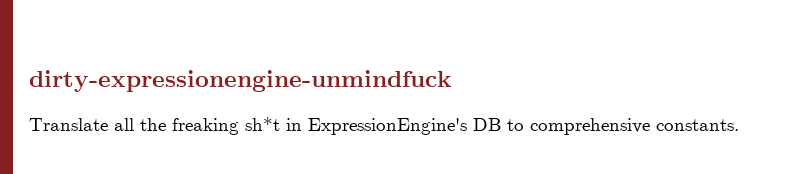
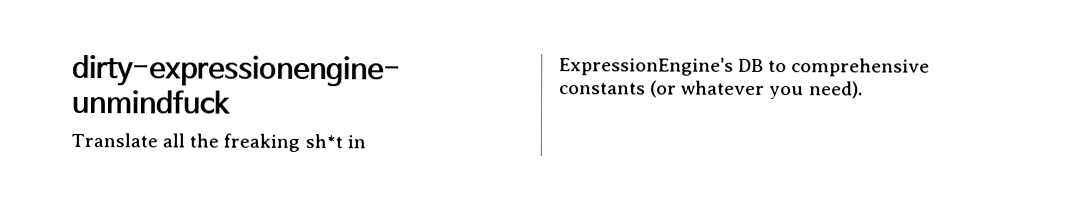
- Translate all the freaking sh*t in ExpressionEngine's DB to comprehensive constants.
+ Translate all the freaking sh*t in ExpressionEngine's DB to comprehensive constants (or whatever you need).

